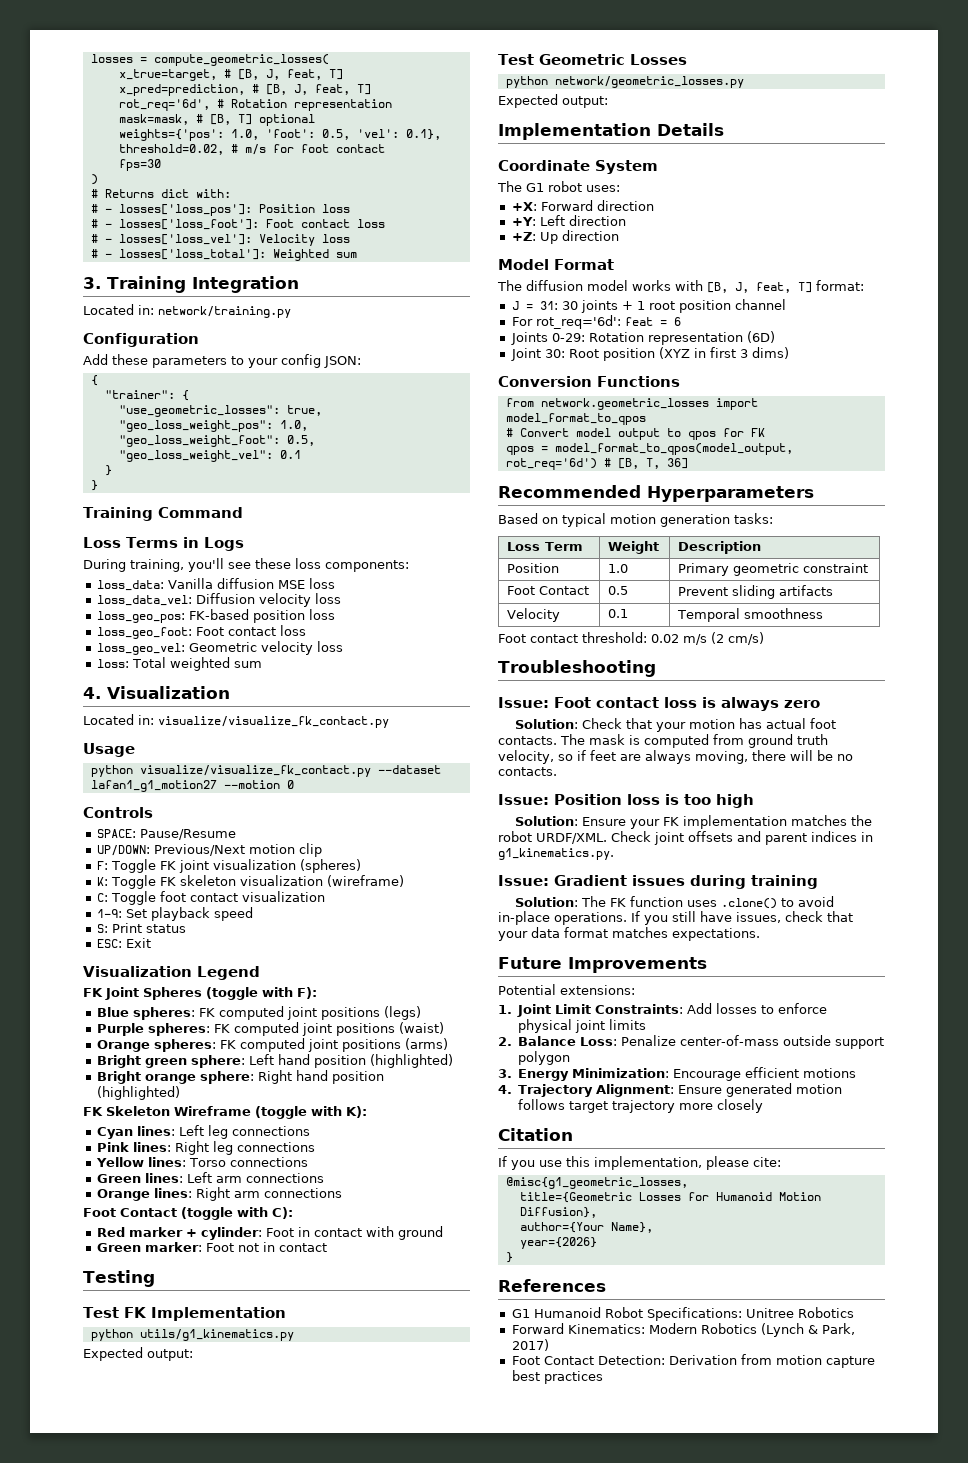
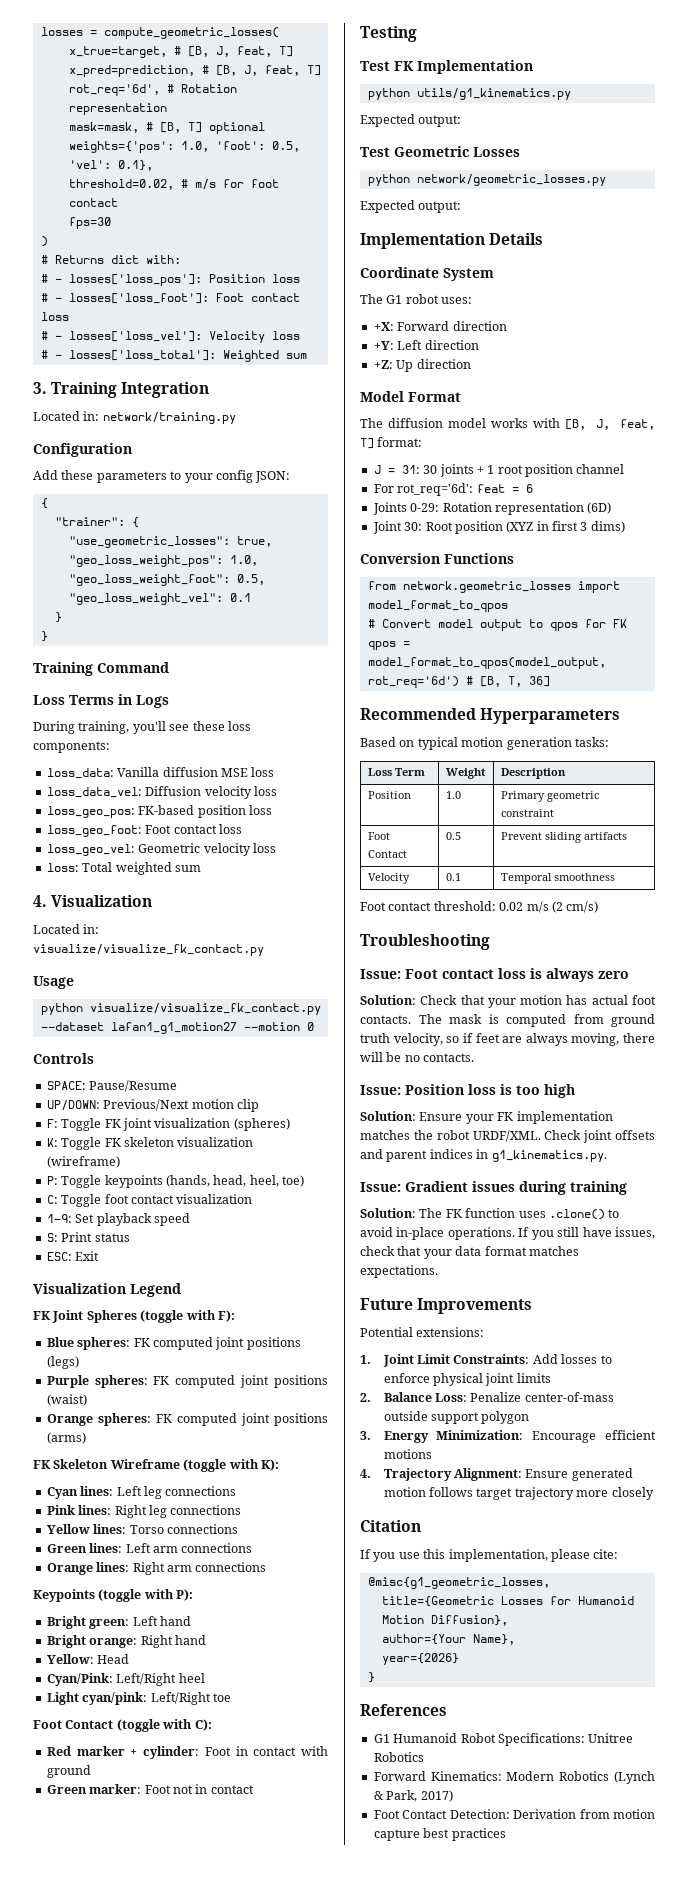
+ P: Toggle keypoints (hands, head, heel, toe)
- Bright green sphere: Left hand position (highlighted)
- Bright orange sphere: Right hand position (highlighted)
+ Keypoints (toggle with P):
+ Bright green: Left hand
+ Bright orange: Right hand
+ Yellow: Head
+ Cyan/Pink: Left/Right heel
+ Light cyan/pink: Left/Right toe

